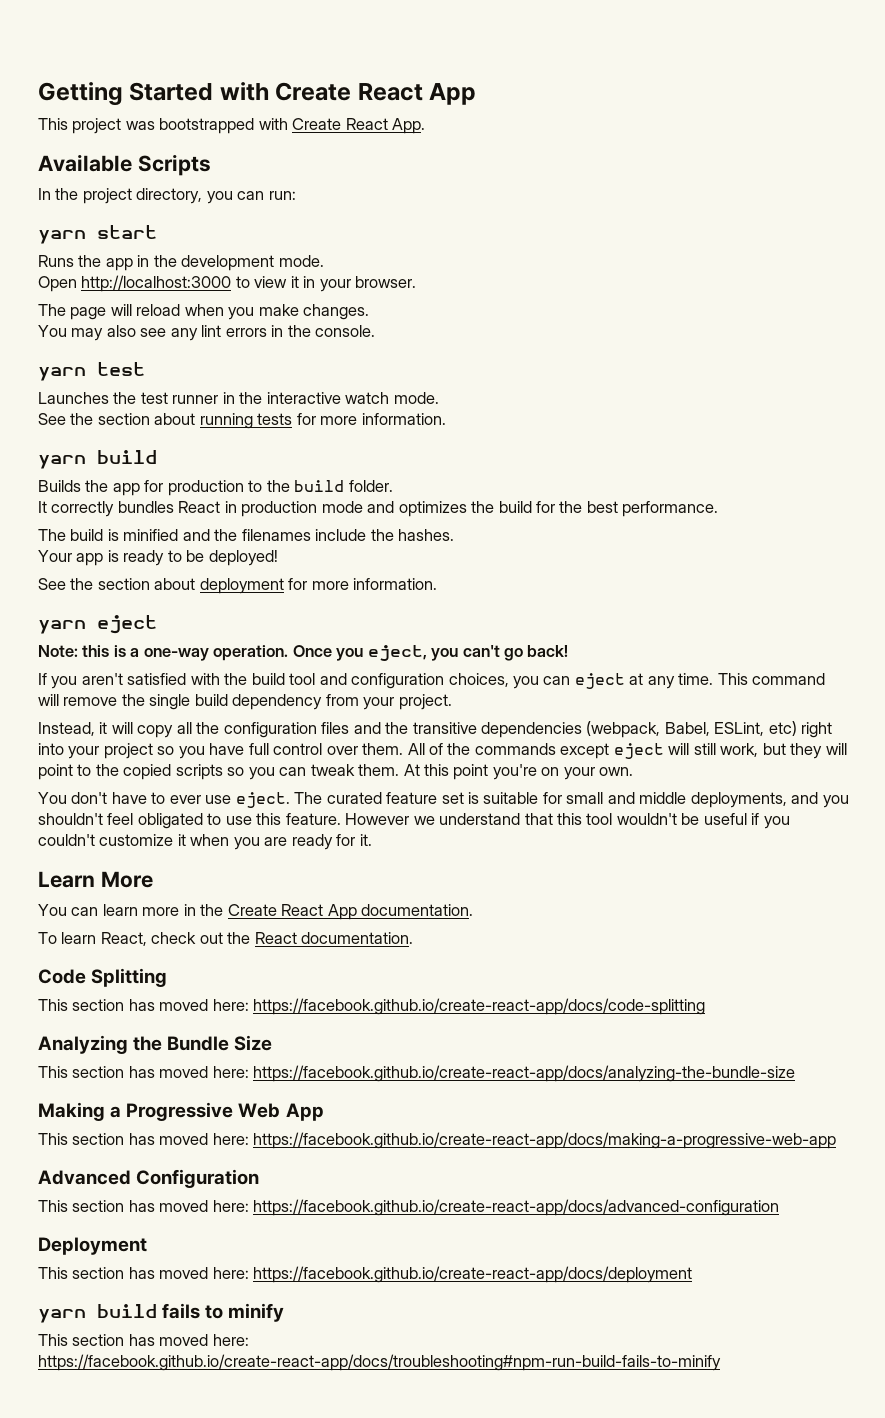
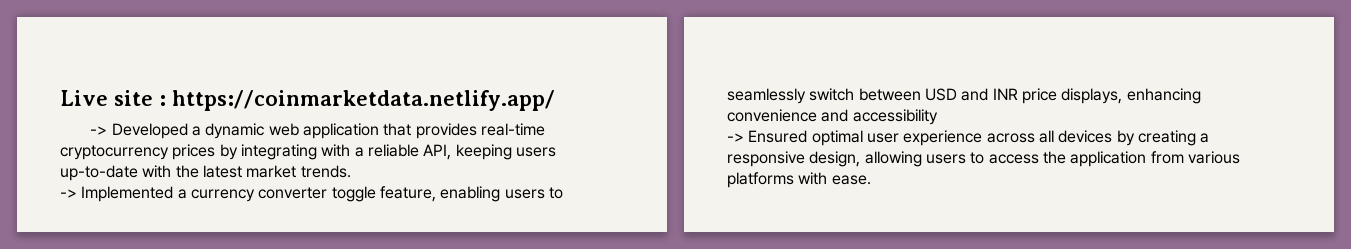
- Getting Started with Create React App
- This project was bootstrapped with Create React App.
- Available Scripts
- In the project directory, you can run:
- yarn start
- Runs the app in the development mode.
- Open http://localhost:3000 to view it in your browser.
- The page will reload when you make changes.
- You may also see any lint errors in the console.
- yarn test
- Launches the test runner in the interactive watch mode.
- See the section about running tests for more information.
- yarn build
- Builds the app for production to the build folder.
- It correctly bundles React in production mode and optimizes the build for the best performance.
- The build is minified and the filenames include the hashes.
- Your app is ready to be deployed!
- See the section about deployment for more information.
- yarn eject
- Note: this is a one-way operation. Once you eject, you can't go back!
- If you aren't satisfied with the build tool and configuration choices, you can eject at any time. This command will remove the single build dependency from your project.
- Instead, it will copy all the configuration files and the transitive dependencies (webpack, Babel, ESLint, etc) right into your project so you have full control over them. All of the commands except eject will still work, but they will point to the copied scripts so you can tweak them. At this point you're on your own.
- You don't have to ever use eject. The curated feature set is suitable for small and middle deployments, and you shouldn't feel obligated to use this feature. However we understand that this tool wouldn't be useful if you couldn't customize it when you are ready for it.
- Learn More
- You can learn more in the Create React App documentation.
- To learn React, check out the React documentation.
- Code Splitting
- This section has moved here: https://facebook.github.io/create-react-app/docs/code-splitting
- Analyzing the Bundle Size
- This section has moved here: https://facebook.github.io/create-react-app/docs/analyzing-the-bundle-size
- Making a Progressive Web App
- This section has moved here: https://facebook.github.io/create-react-app/docs/making-a-progressive-web-app
- Advanced Configuration
- This section has moved here: https://facebook.github.io/create-react-app/docs/advanced-configuration
- Deployment
- This section has moved here: https://facebook.github.io/create-react-app/docs/deployment
- yarn build fails to minify
- This section has moved here: https://facebook.github.io/create-react-app/docs/troubleshooting#npm-run-build-fails-to-minify
+ Live site : https://coinmarketdata.netlify.app/
+ -> Developed a dynamic web application that provides real-time cryptocurrency prices by integrating with a reliable API, keeping users up-to-date with the latest market trends.
+ -> Implemented a currency converter toggle feature, enabling users to seamlessly switch between USD and INR price displays, enhancing convenience and accessibility
+ -> Ensured optimal user experience across all devices by creating a responsive design, allowing users to access the application from various platforms with ease.

